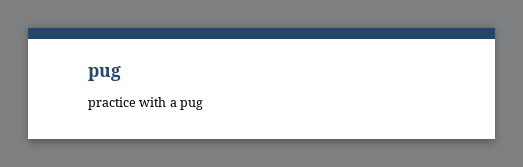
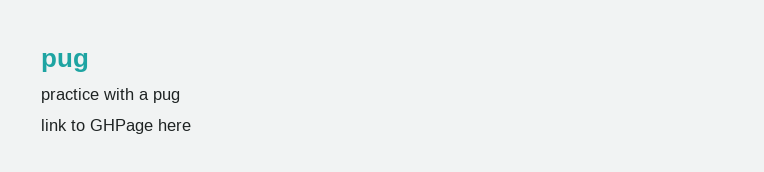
+ link to GHPage here

